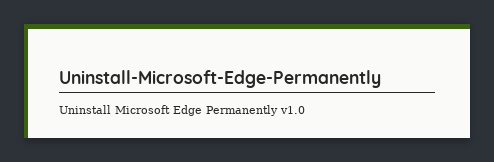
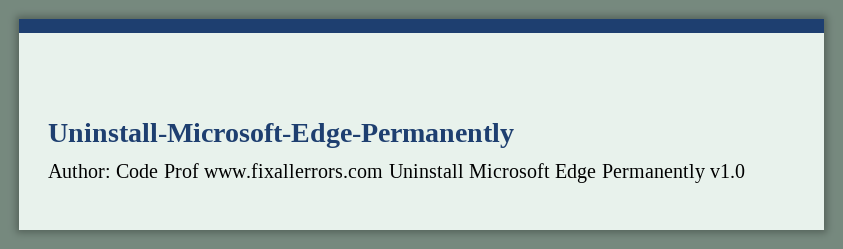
- Uninstall Microsoft Edge Permanently v1.0
+ Author: Code Prof www.fixallerrors.com Uninstall Microsoft Edge Permanently v1.0

